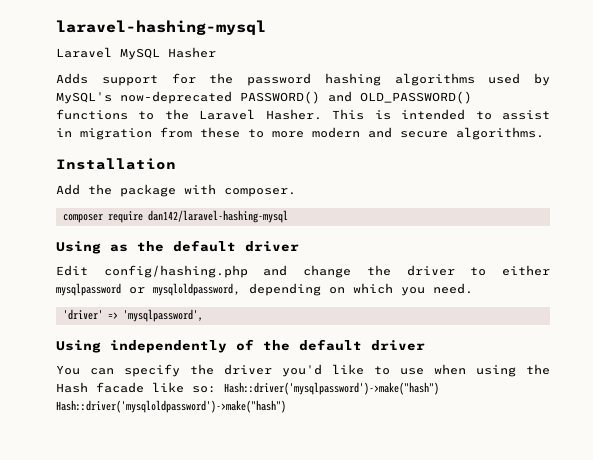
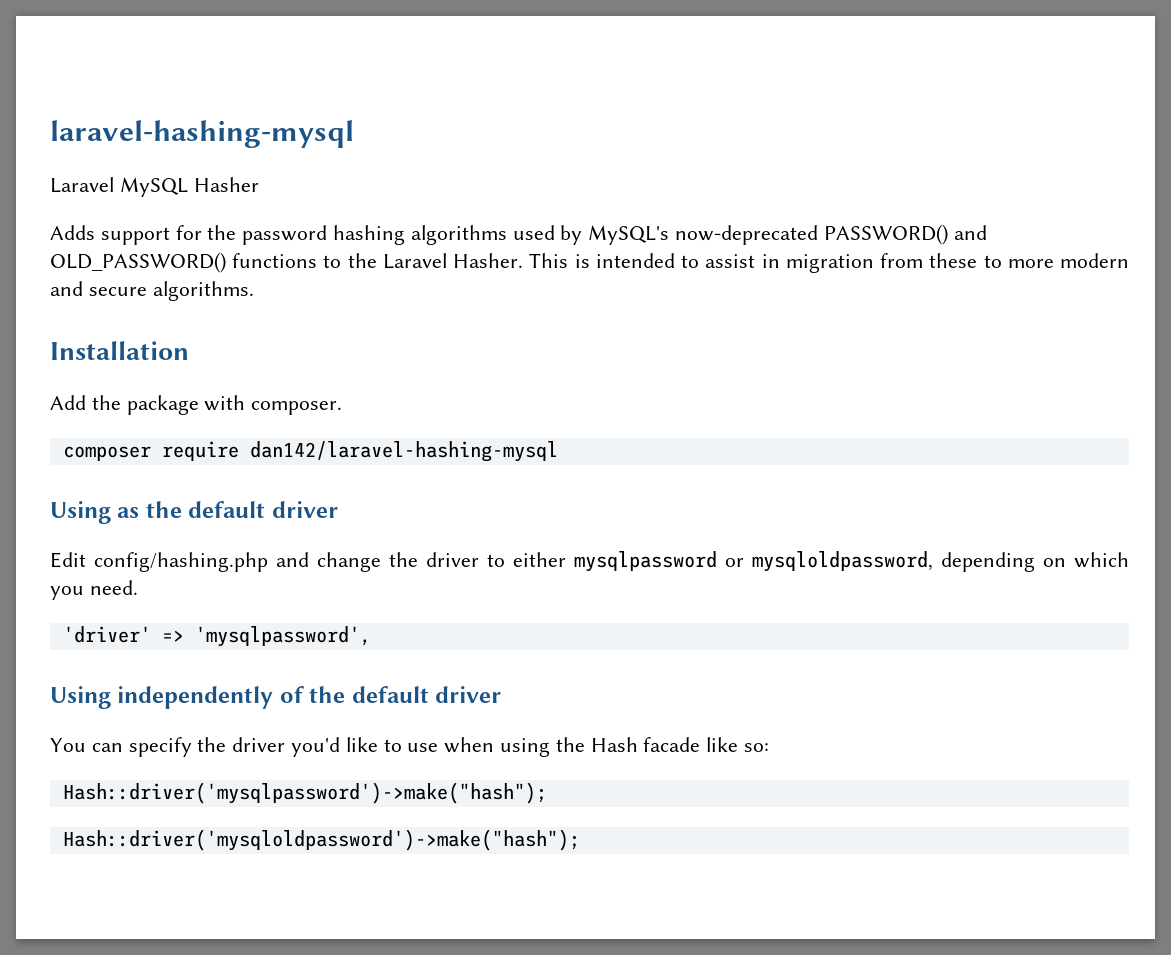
- You can specify the driver you'd like to use when using the Hash facade like so: Hash::driver('mysqlpassword')->make("hash") Hash::driver('mysqloldpassword')->make("hash")
+ You can specify the driver you'd like to use when using the Hash facade like so:
+ Hash::driver('mysqlpassword')->make("hash");
+ Hash::driver('mysqloldpassword')->make("hash");

